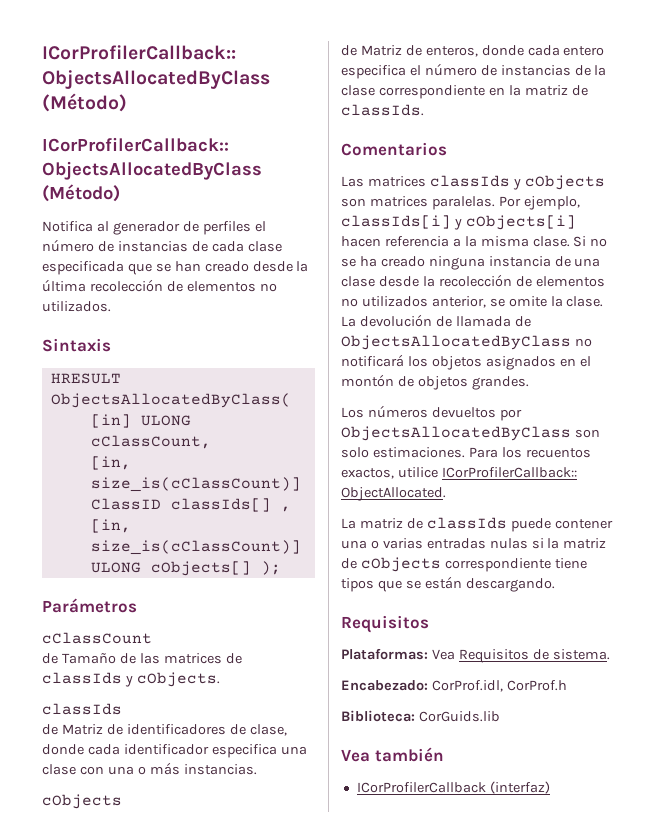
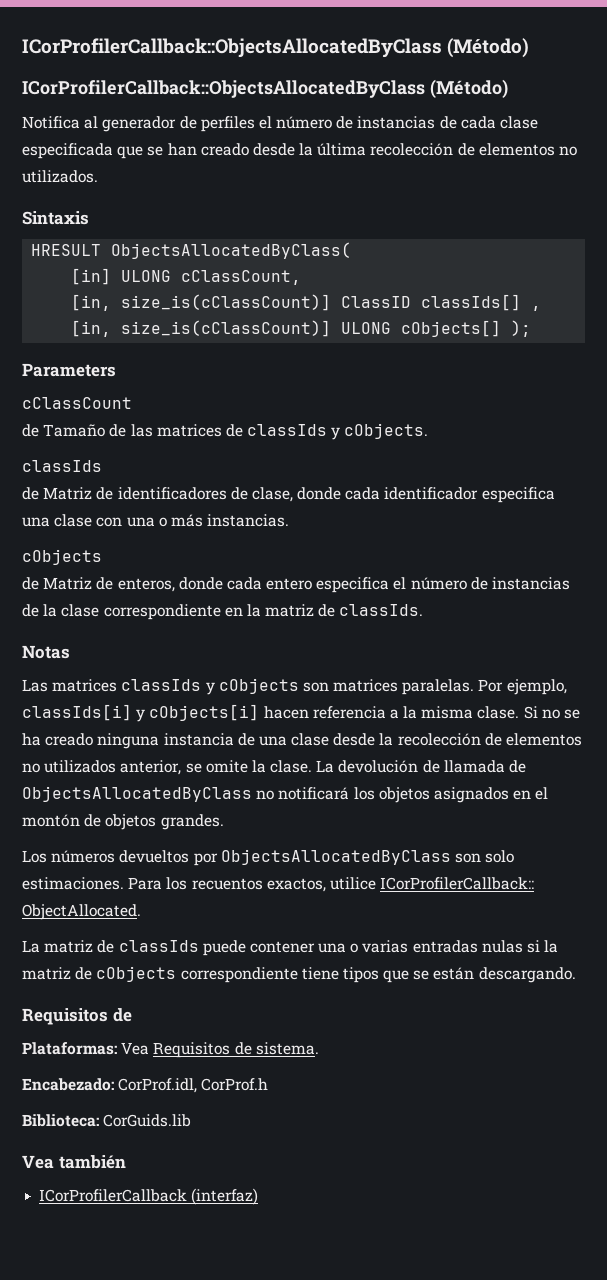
- Parámetros
+ Parameters
- Comentarios
+ Notas
  La matriz de classIds puede contener una o varias entradas nulas si la matriz de cObjects correspondiente tiene tipos que se están descargando.
- Requisitos
+ Requisitos de

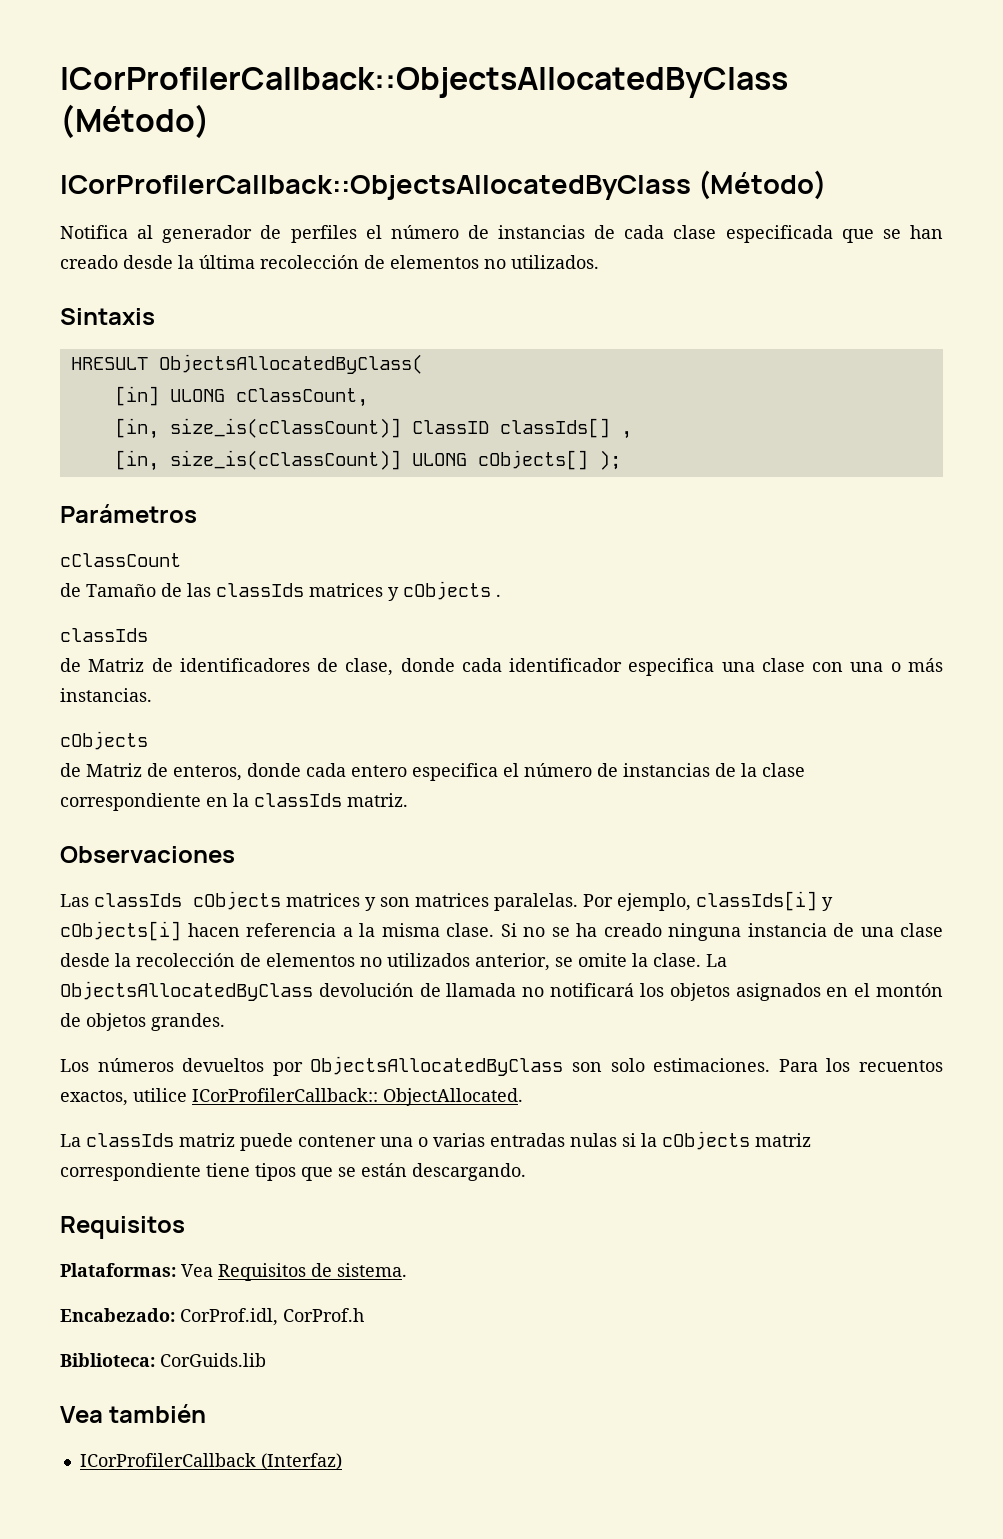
- Parameters
+ Parámetros
- de Tamaño de las matrices de classIds y cObjects.
+ de Tamaño de las classIds matrices y cObjects .
- de Matriz de enteros, donde cada entero especifica el número de instancias de la clase correspondiente en la matriz de classIds.
- Notas
- Las matrices classIds y cObjects son matrices paralelas.
+ de Matriz de enteros, donde cada entero especifica el número de instancias de la clase correspondiente en la classIds matriz.
+ Observaciones
+ Las classIds cObjects matrices y son matrices paralelas.
- La devolución de llamada de ObjectsAllocatedByClass no notificará los objetos asignados en el montón de objetos grandes.
+ La ObjectsAllocatedByClass devolución de llamada no notificará los objetos asignados en el montón de objetos grandes.
- La matriz de classIds puede contener una o varias entradas nulas si la matriz de cObjects correspondiente tiene tipos que se están descargando.
- Requisitos de
+ La classIds matriz puede contener una o varias entradas nulas si la cObjects matriz correspondiente tiene tipos que se están descargando.
+ Requisitos
- ICorProfilerCallback (interfaz)
+ ICorProfilerCallback (Interfaz)

